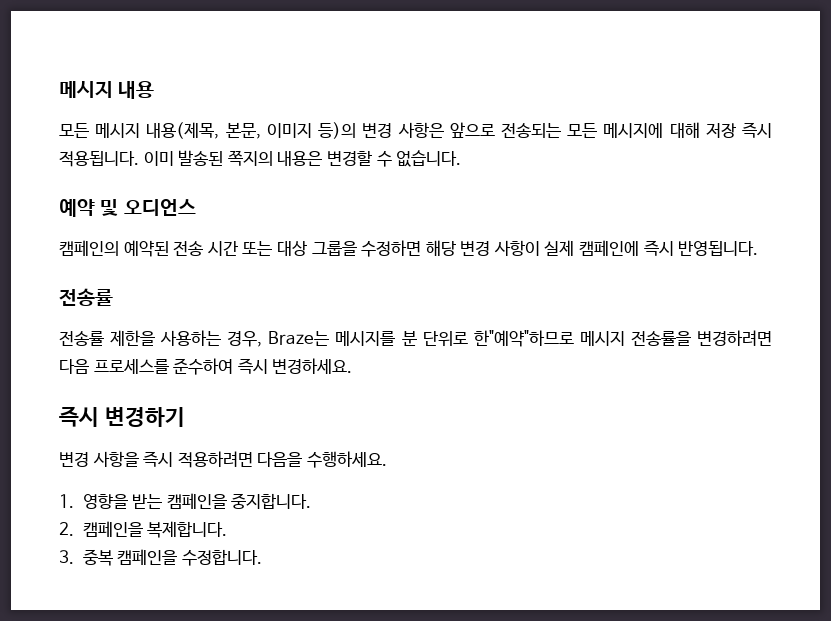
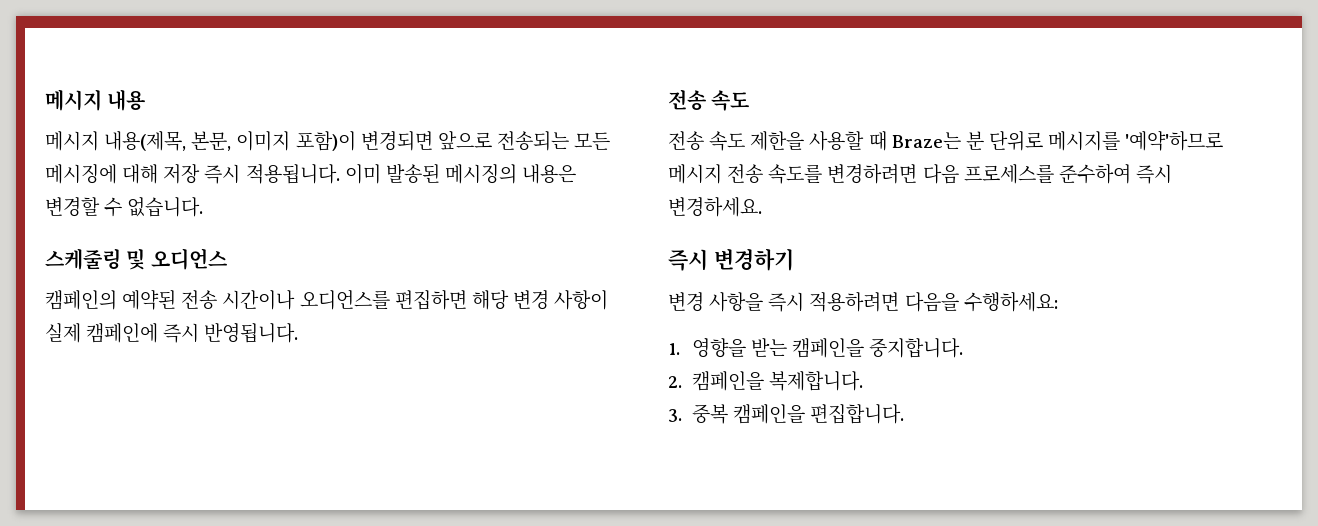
- 모든 메시지 내용(제목, 본문, 이미지 등)의 변경 사항은 앞으로 전송되는 모든 메시지에 대해 저장 즉시 적용됩니다.
+ 메시지 내용(제목, 본문, 이미지 포함)이 변경되면 앞으로 전송되는 모든 메시징에 대해 저장 즉시 적용됩니다.
- 이미 발송된 쪽지의 내용은 변경할 수 없습니다.
+ 이미 발송된 메시징의 내용은 변경할 수 없습니다.
- 예약 및 오디언스
+ 스케줄링 및 오디언스
- 캠페인의 예약된 전송 시간 또는 대상 그룹을 수정하면 해당 변경 사항이 실제 캠페인에 즉시 반영됩니다.
- 전송률
- 전송률 제한을 사용하는 경우, Braze는 메시지를 분 단위로 한"예약"하므로 메시지 전송률을 변경하려면 다음 프로세스를 준수하여 즉시 변경하세요.
+ 캠페인의 예약된 전송 시간이나 오디언스를 편집하면 해당 변경 사항이 실제 캠페인에 즉시 반영됩니다.
+ 전송 속도
+ 전송 속도 제한을 사용할 때 Braze는 분 단위로 메시지를 '예약'하므로 메시지 전송 속도를 변경하려면 다음 프로세스를 준수하여 즉시 변경하세요.
- 변경 사항을 즉시 적용하려면 다음을 수행하세요.
+ 변경 사항을 즉시 적용하려면 다음을 수행하세요:
- 3. 중복 캠페인을 수정합니다.
+ 3. 중복 캠페인을 편집합니다.

